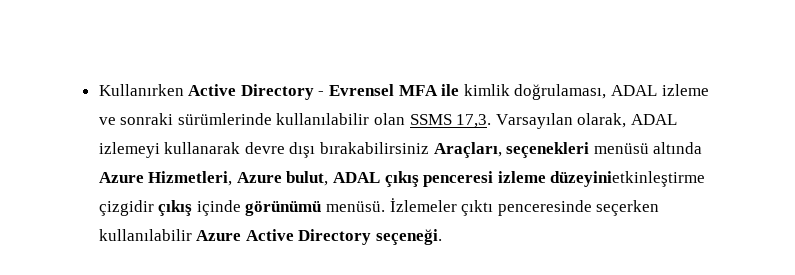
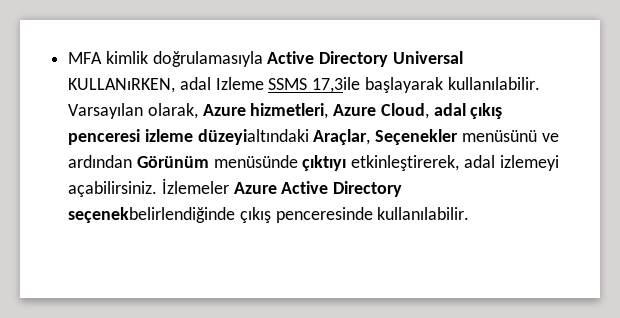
- Kullanırken Active Directory - Evrensel MFA ile kimlik doğrulaması, ADAL izleme ve sonraki sürümlerinde kullanılabilir olan SSMS 17,3. Varsayılan olarak, ADAL izlemeyi kullanarak devre dışı bırakabilirsiniz Araçları, seçenekleri menüsü altında Azure Hizmetleri, Azure bulut, ADAL çıkış penceresi izleme düzeyinietkinleştirme çizgidir çıkış içinde görünümü menüsü. İzlemeler çıktı penceresinde seçerken kullanılabilir Azure Active Directory seçeneği.
+ MFA kimlik doğrulamasıyla Active Directory Universal KULLANıRKEN, adal Izleme SSMS 17,3ile başlayarak kullanılabilir. Varsayılan olarak, Azure hizmetleri, Azure Cloud, adal çıkış penceresi izleme düzeyialtındaki Araçlar, Seçenekler menüsünü ve ardından Görünüm menüsünde çıktıyı etkinleştirerek, adal izlemeyi açabilirsiniz. İzlemeler Azure Active Directory seçenekbelirlendiğinde çıkış penceresinde kullanılabilir.

